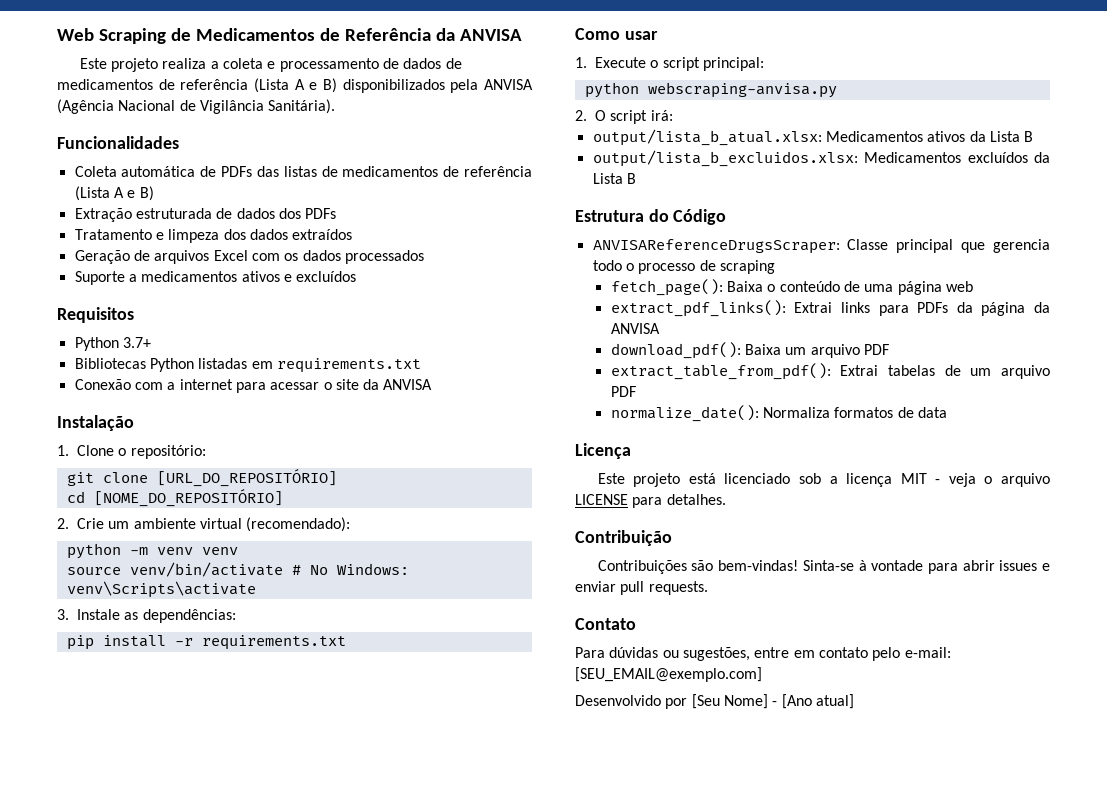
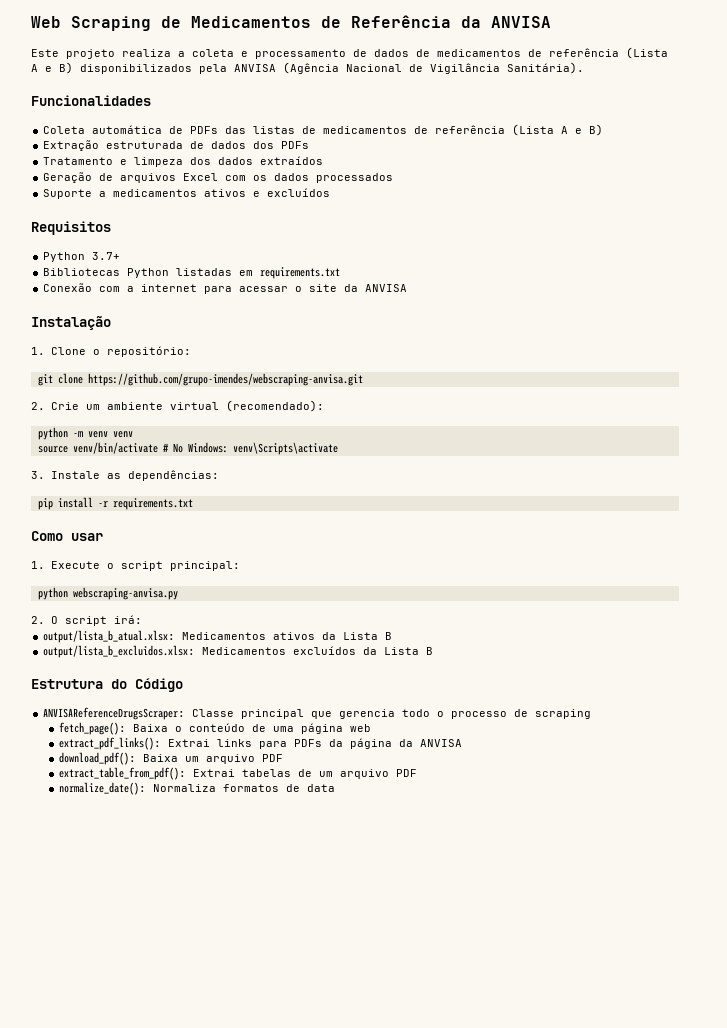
- git clone [URL_DO_REPOSITÓRIO]
- cd [NOME_DO_REPOSITÓRIO]
+ git clone https://github.com/grupo-imendes/webscraping-anvisa.git
- Licença
- Este projeto está licenciado sob a licença MIT - veja o arquivo LICENSE para detalhes.
- Contribuição
- Contribuições são bem-vindas! Sinta-se à vontade para abrir issues e enviar pull requests.
- Contato
- Para dúvidas ou sugestões, entre em contato pelo e-mail: [SEU_EMAIL@exemplo.com]
- Desenvolvido por [Seu Nome] - [Ano atual]

